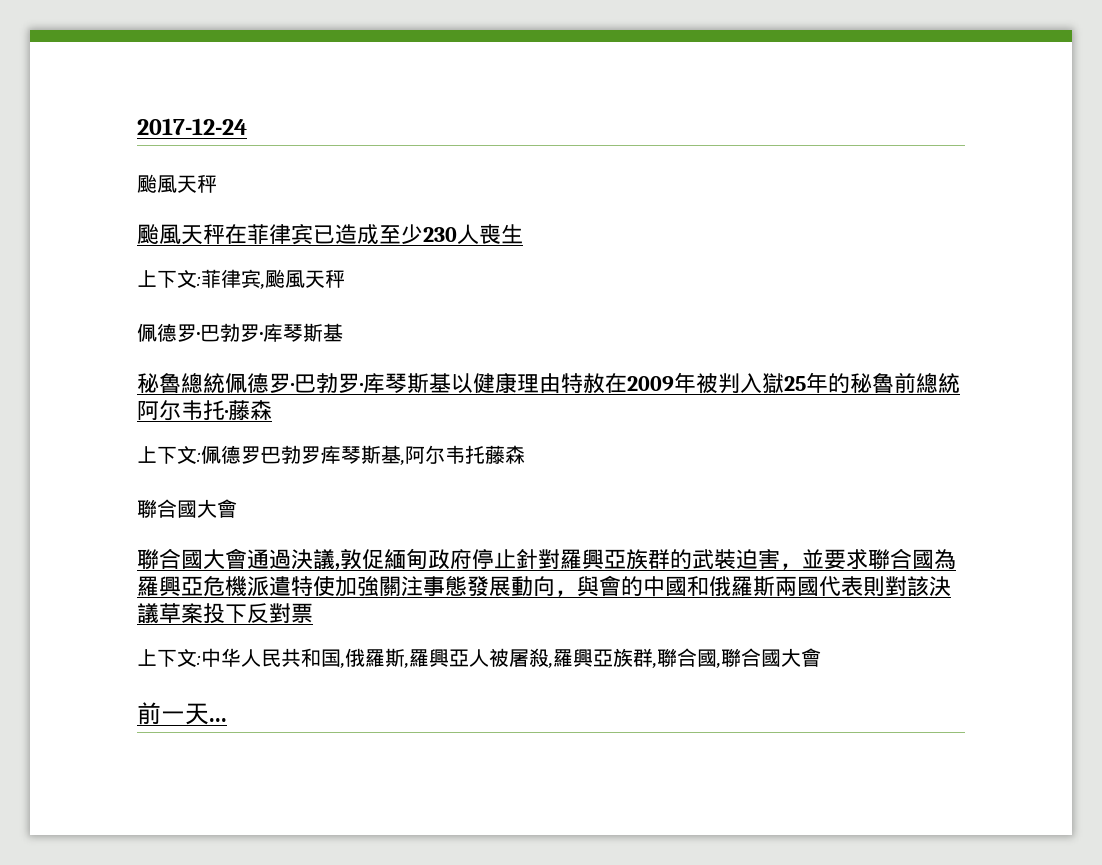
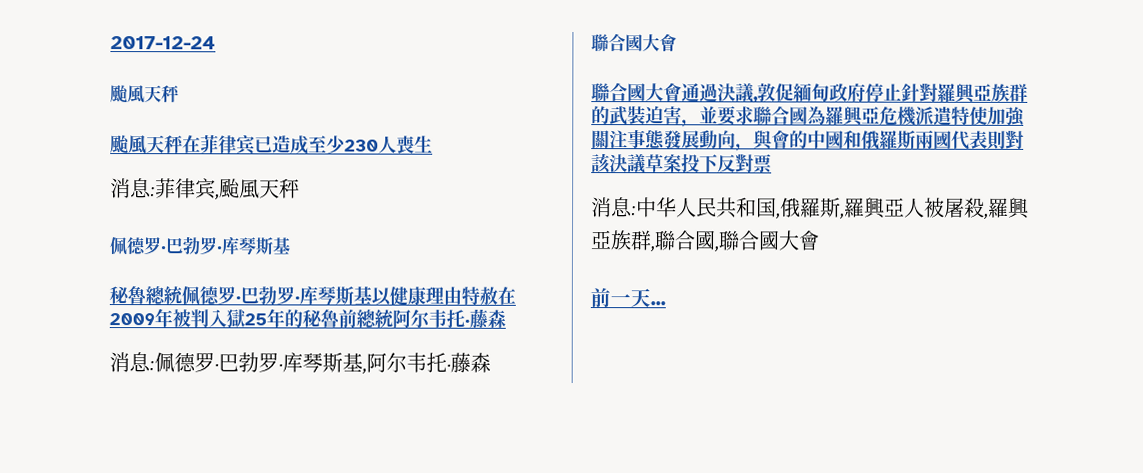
- 上下文:菲律宾,颱風天秤
+ 消息:菲律宾,颱風天秤
- 上下文:佩德罗·巴勃罗·库琴斯基,阿尔韦托·藤森
+ 消息:佩德罗·巴勃罗·库琴斯基,阿尔韦托·藤森
- 上下文:中华人民共和国,俄羅斯,羅興亞人被屠殺,羅興亞族群,聯合國,聯合國大會
+ 消息:中华人民共和国,俄羅斯,羅興亞人被屠殺,羅興亞族群,聯合國,聯合國大會

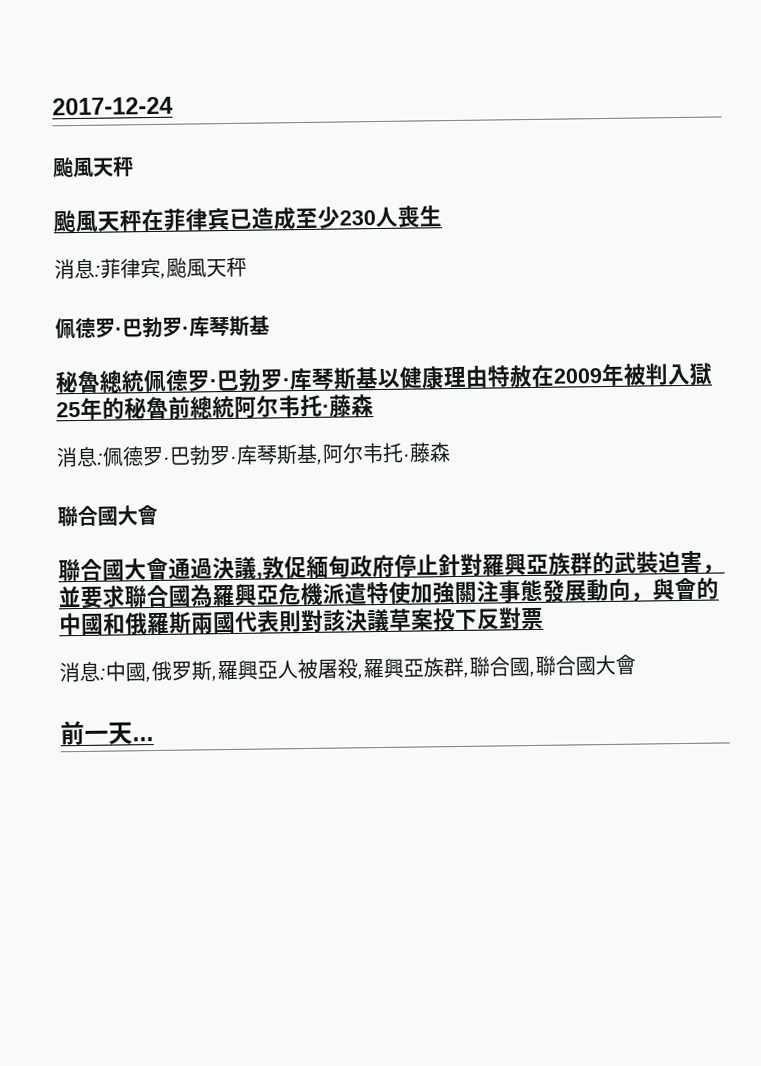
- 消息:中华人民共和国,俄羅斯,羅興亞人被屠殺,羅興亞族群,聯合國,聯合國大會
+ 消息:中國,俄罗斯,羅興亞人被屠殺,羅興亞族群,聯合國,聯合國大會

